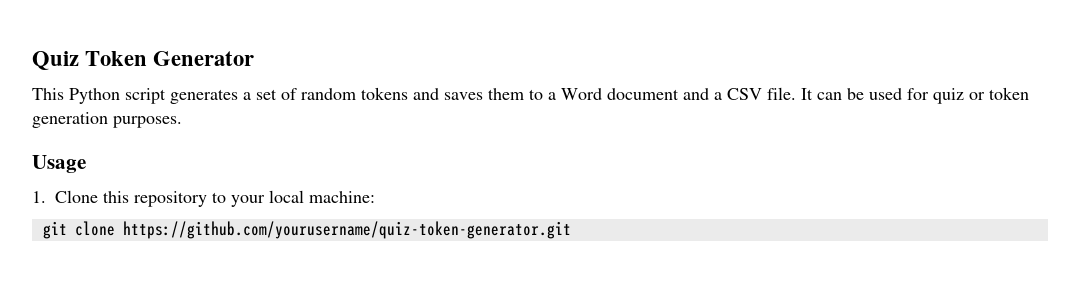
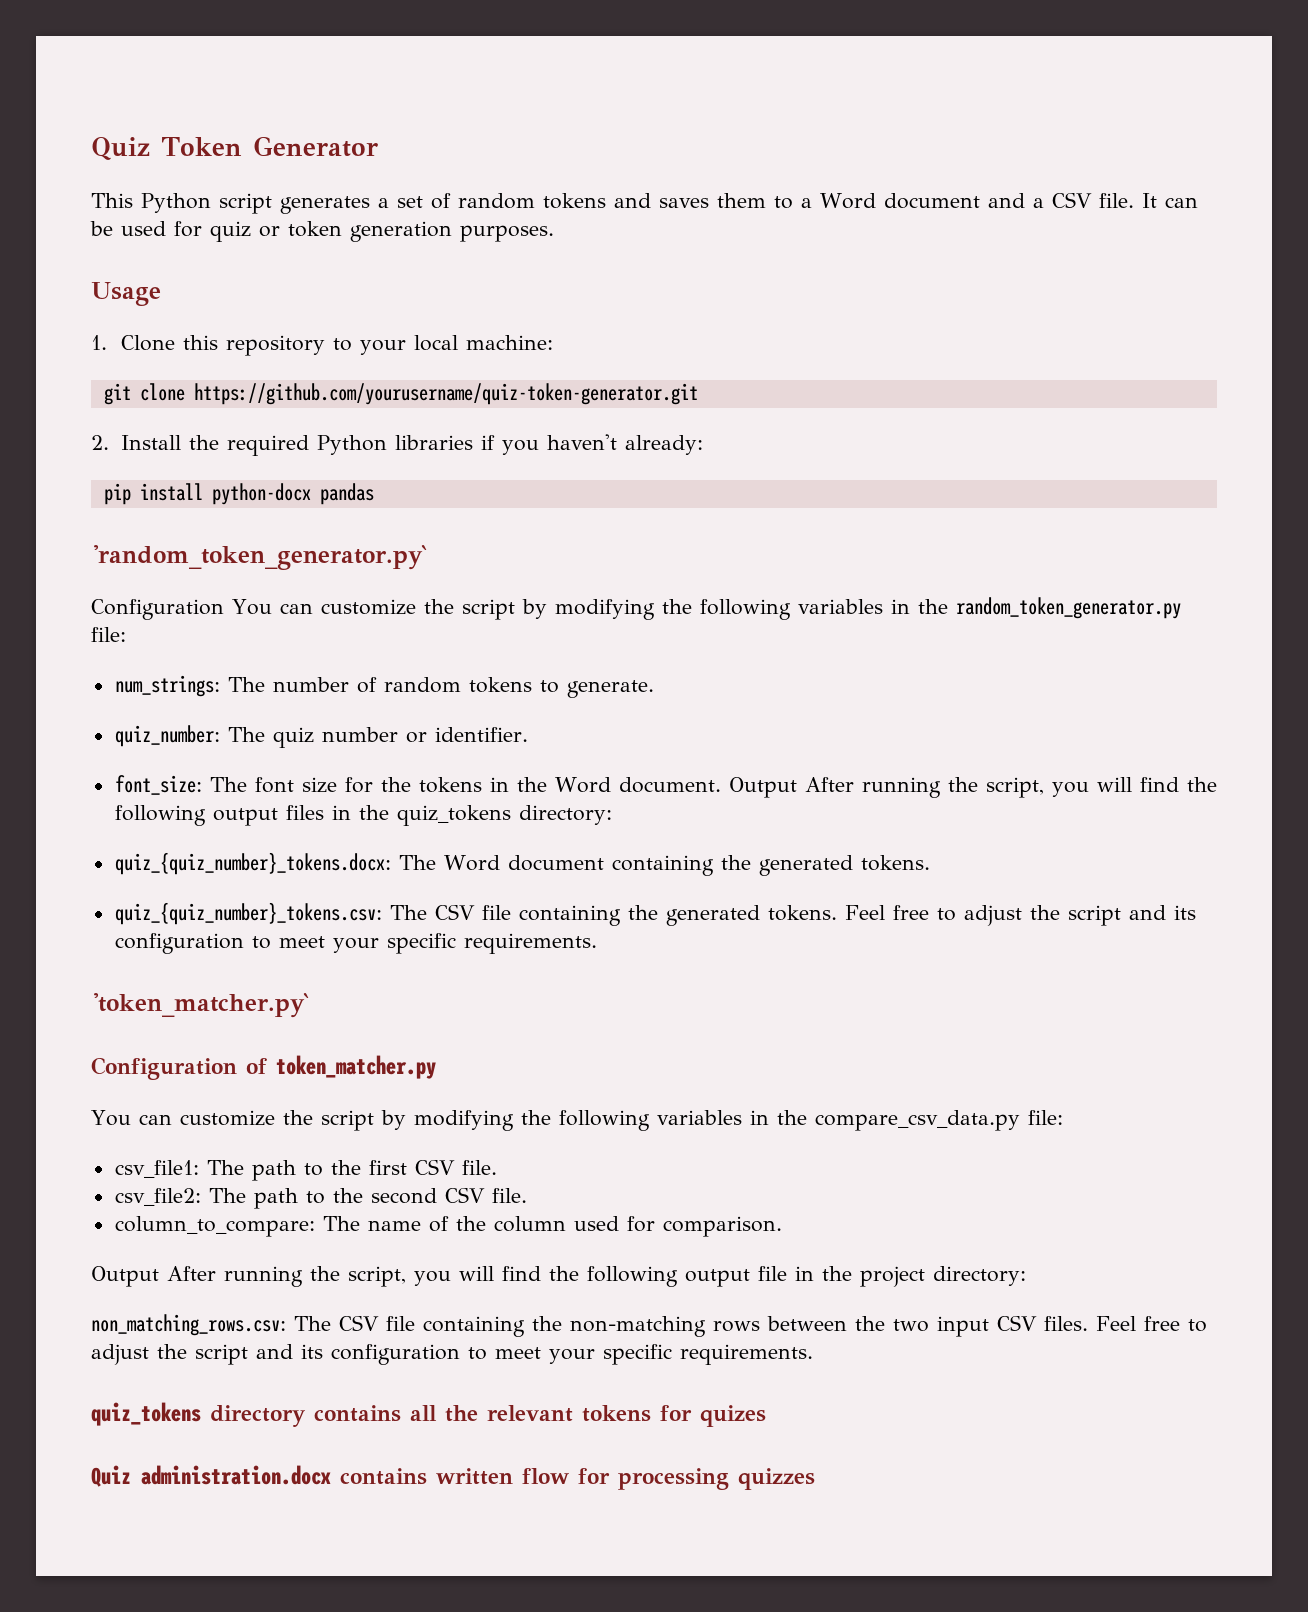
+ 2. Install the required Python libraries if you haven't already:
+ pip install python-docx pandas
+ 'random_token_generator.py`
+ Configuration You can customize the script by modifying the following variables in the random_token_generator.py file:
+ num_strings: The number of random tokens to generate.
+ quiz_number: The quiz number or identifier.
+ font_size: The font size for the tokens in the Word document. Output After running the script, you will find the following output files in the quiz_tokens directory:
+ quiz_{quiz_number}_tokens.docx: The Word document containing the generated tokens.
+ quiz_{quiz_number}_tokens.csv: The CSV file containing the generated tokens. Feel free to adjust the script and its configuration to meet your specific requirements.
+ 'token_matcher.py`
+ Configuration of token_matcher.py
+ You can customize the script by modifying the following variables in the compare_csv_data.py file:
+ csv_file1: The path to the first CSV file.
+ csv_file2: The path to the second CSV file.
+ column_to_compare: The name of the column used for comparison.
+ Output After running the script, you will find the following output file in the project directory:
+ non_matching_rows.csv: The CSV file containing the non-matching rows between the two input CSV files. Feel free to adjust the script and its configuration to meet your specific requirements.
+ quiz_tokens directory contains all the relevant tokens for quizes
+ Quiz administration.docx contains written flow for processing quizzes

